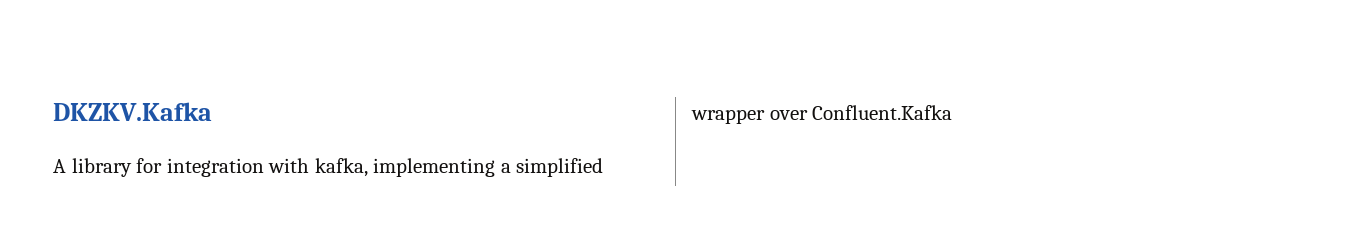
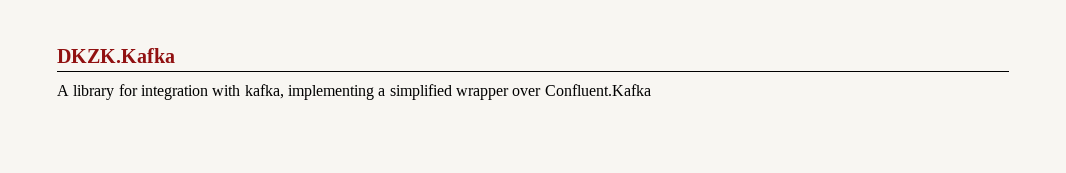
- DKZKV.Kafka
+ DKZK.Kafka

